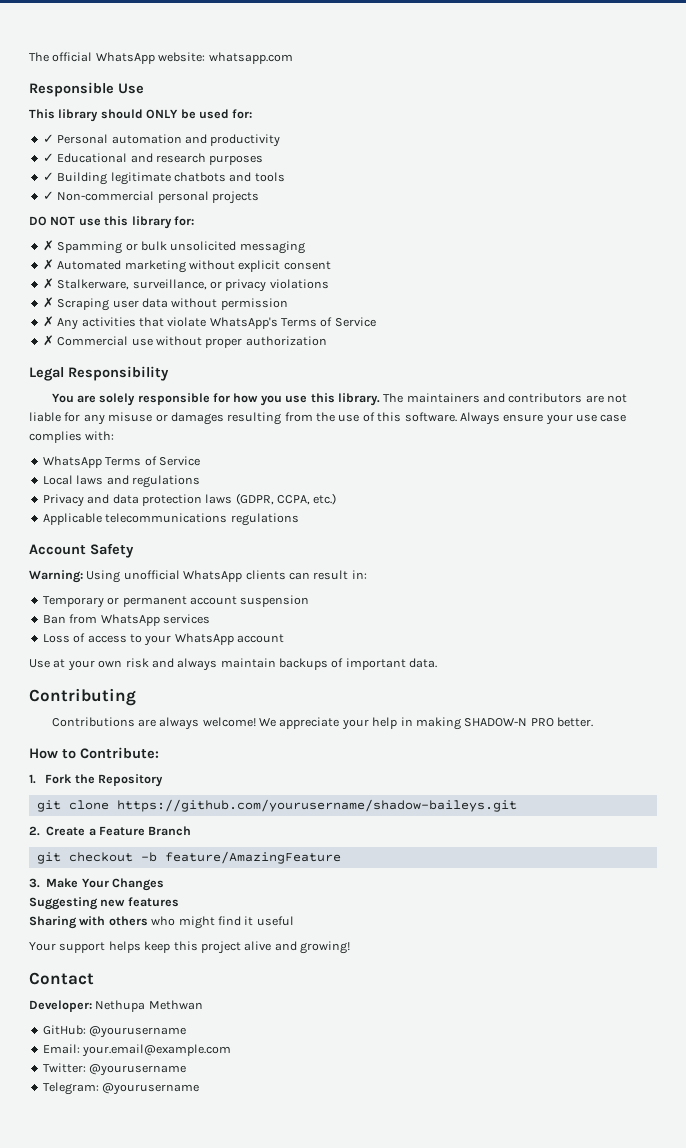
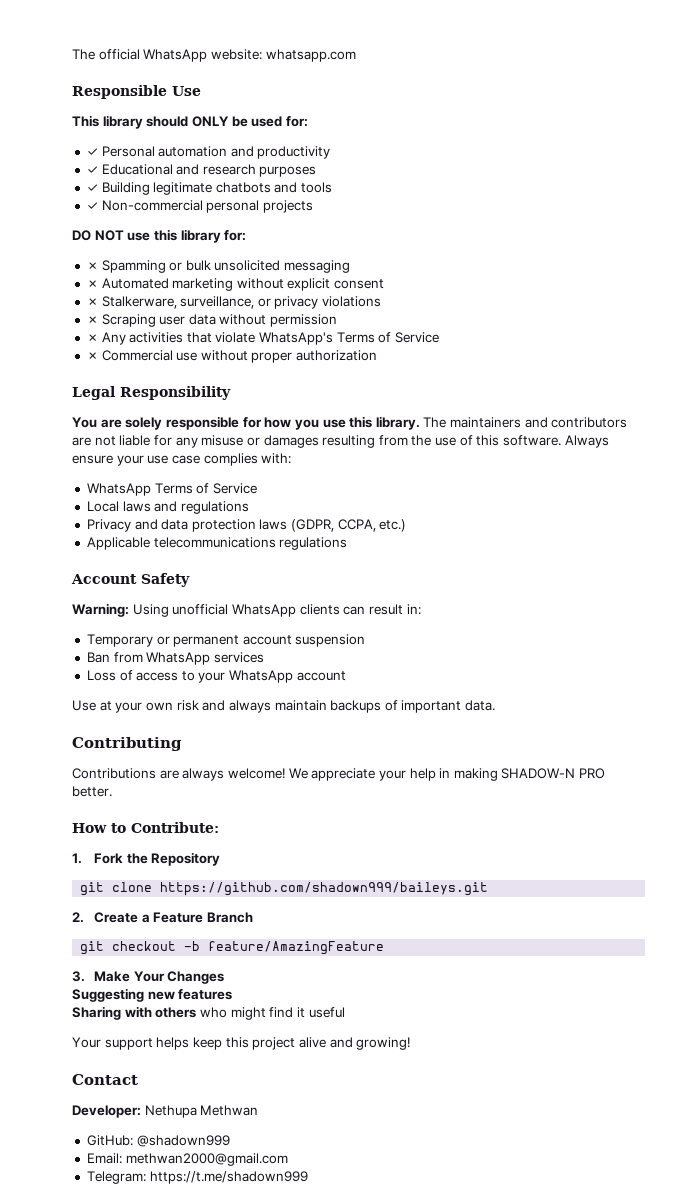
- git clone https://github.com/yourusername/shadow-baileys.git
+ git clone https://github.com/shadown999/baileys.git
- GitHub: @yourusername
+ GitHub: @shadown999
- Email: your.email@example.com
- Twitter: @yourusername
+ Email: methwan2000@gmail.com
- Telegram: @yourusername
+ Telegram: https://t.me/shadown999

